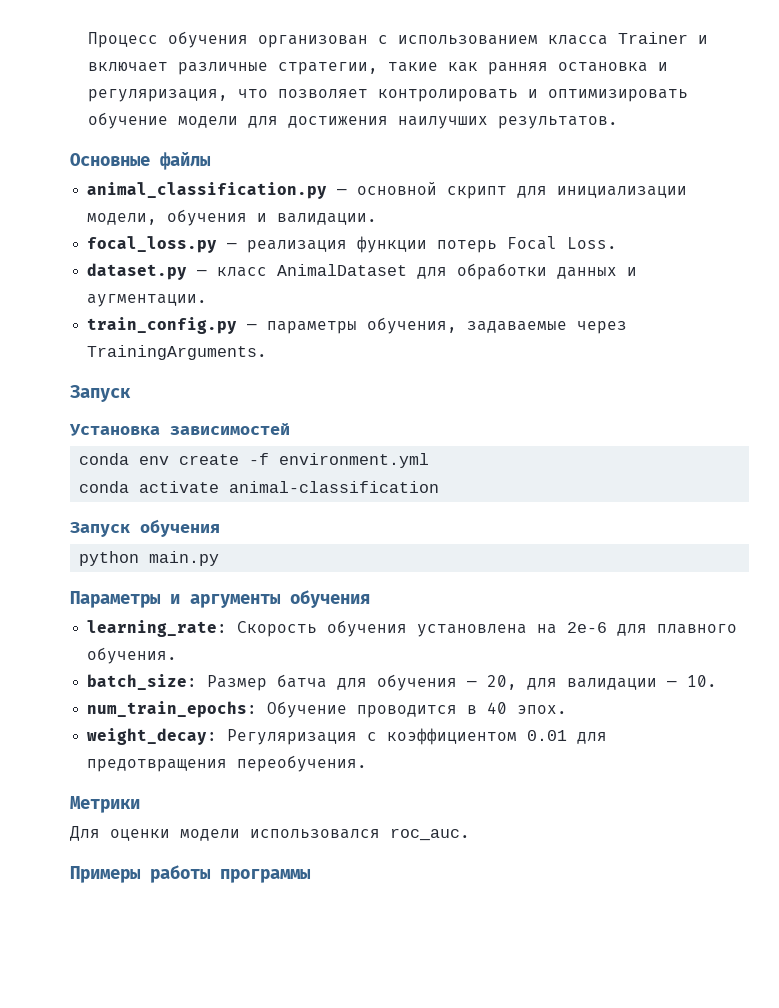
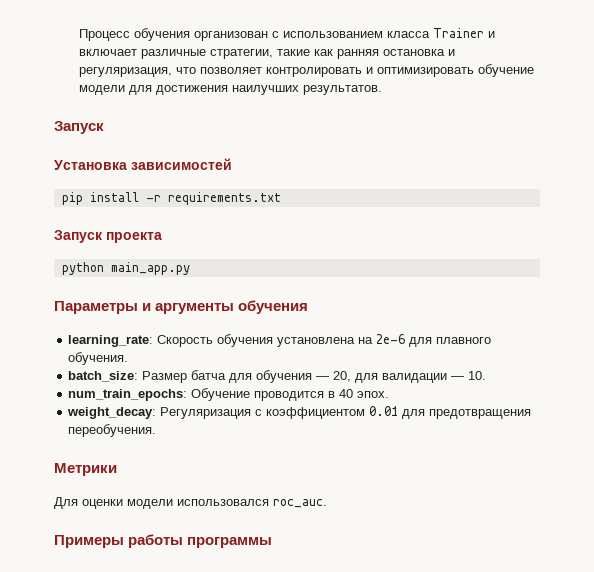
  Процесс обучения организован с использованием класса Trainer и включает различные стратегии, такие как ранняя остановка и регуляризация, что позволяет контролировать и оптимизировать обучение модели для достижения наилучших результатов.
- Основные файлы
- animal_classification.py — основной скрипт для инициализации модели, обучения и валидации.
- focal_loss.py — реализация функции потерь Focal Loss.
- dataset.py — класс AnimalDataset для обработки данных и аугментации.
- train_config.py — параметры обучения, задаваемые через TrainingArguments.
  Запуск
  Установка зависимостей
- conda env create -f environment.yml
- conda activate animal-classification
- Запуск обучения
+ pip install -r requirements.txt
+ Запуск проекта
- python main.py
+ python main_app.py

